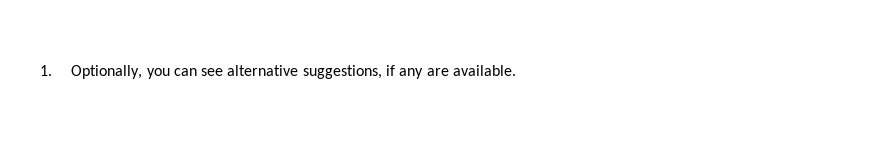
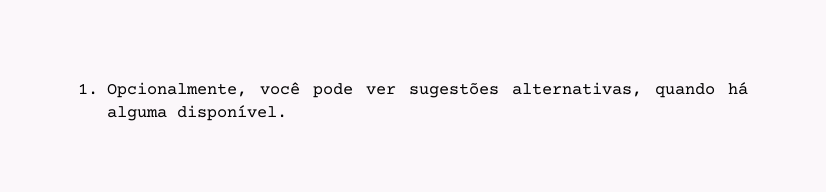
- 1. Optionally, you can see alternative suggestions, if any are available.
+ 1. Opcionalmente, você pode ver sugestões alternativas, quando há alguma disponível.

